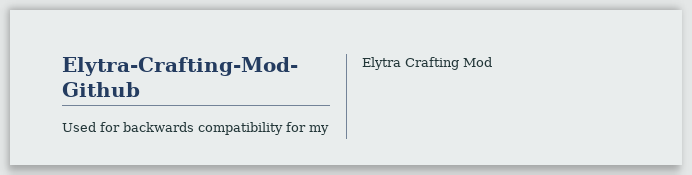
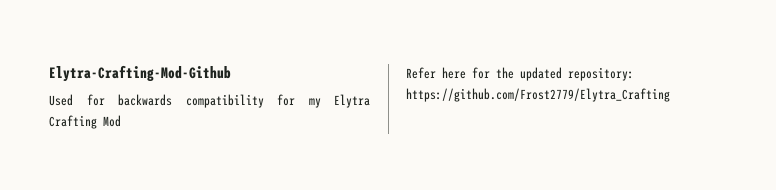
+ Refer here for the updated repository: https://github.com/Frost2779/Elytra_Crafting

